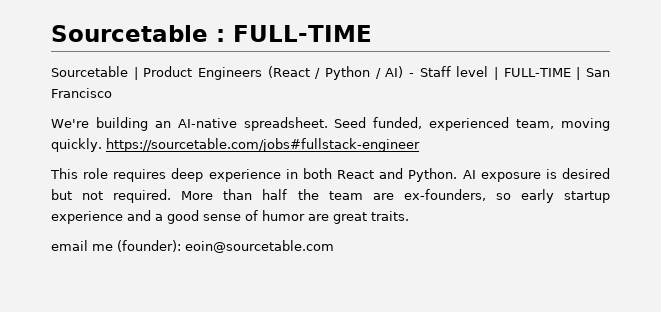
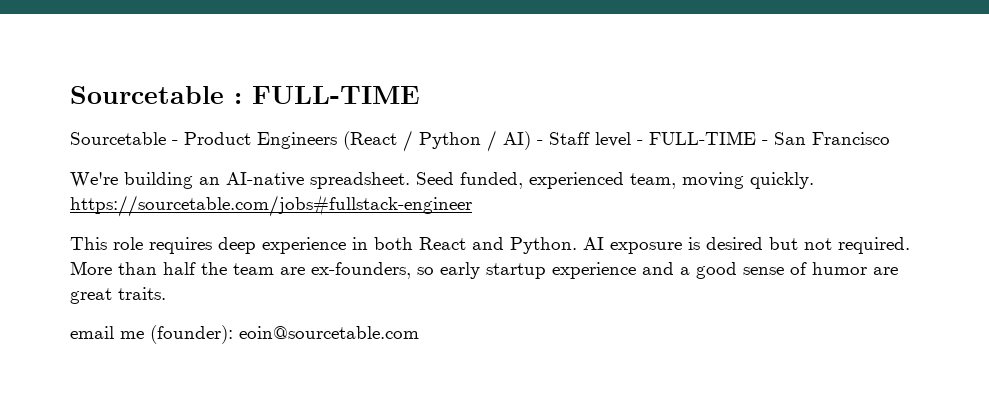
- Sourcetable | Product Engineers (React / Python / AI) - Staff level | FULL-TIME | San Francisco
+ Sourcetable - Product Engineers (React / Python / AI) - Staff level - FULL-TIME - San Francisco

